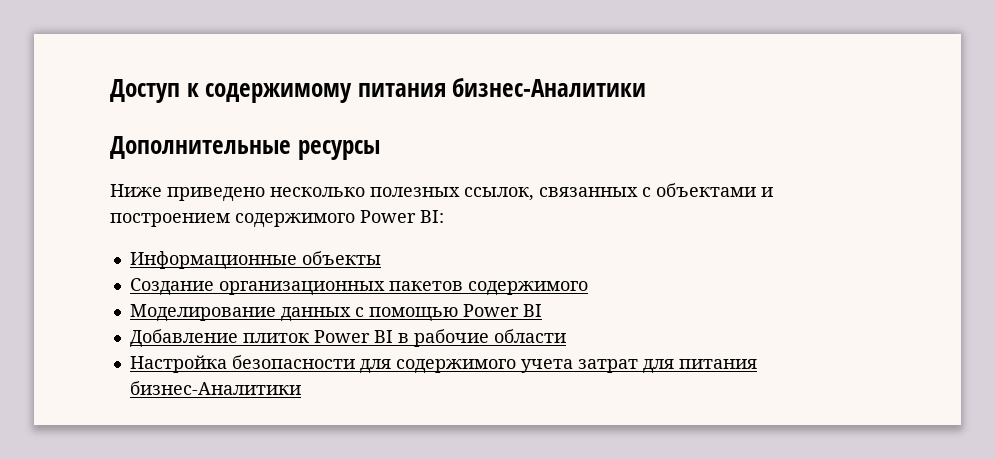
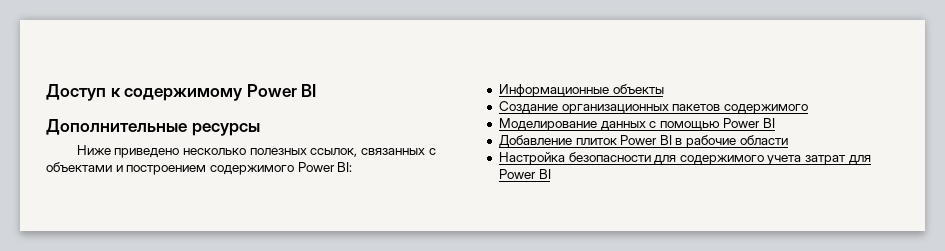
- Доступ к содержимому питания бизнес-Аналитики
+ Доступ к содержимому Power BI
- Настройка безопасности для содержимого учета затрат для питания бизнес-Аналитики
+ Настройка безопасности для содержимого учета затрат для Power BI

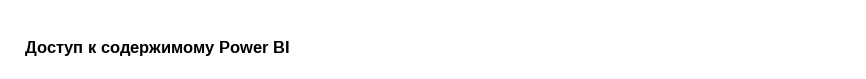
- Дополнительные ресурсы
- Ниже приведено несколько полезных ссылок, связанных с объектами и построением содержимого Power BI:
- Информационные объекты
- Создание организационных пакетов содержимого
- Моделирование данных с помощью Power BI
- Добавление плиток Power BI в рабочие области
- Настройка безопасности для содержимого учета затрат для Power BI

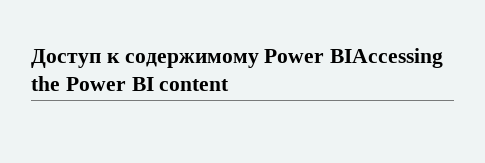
- Доступ к содержимому Power BI
+ Доступ к содержимому Power BIAccessing the Power BI content

